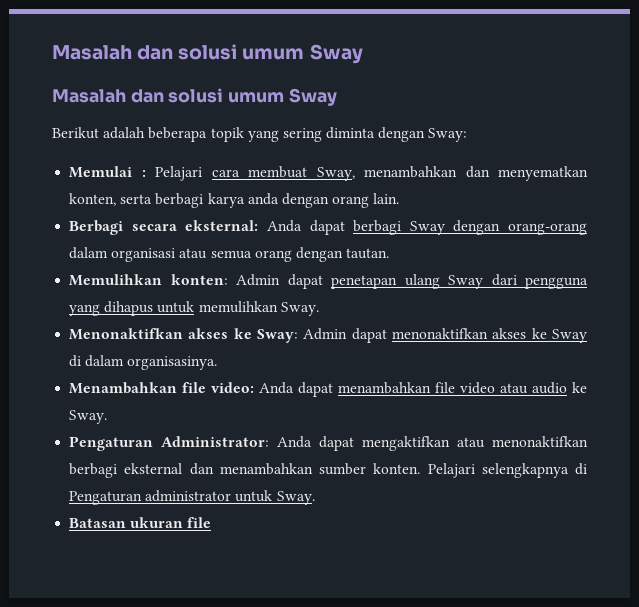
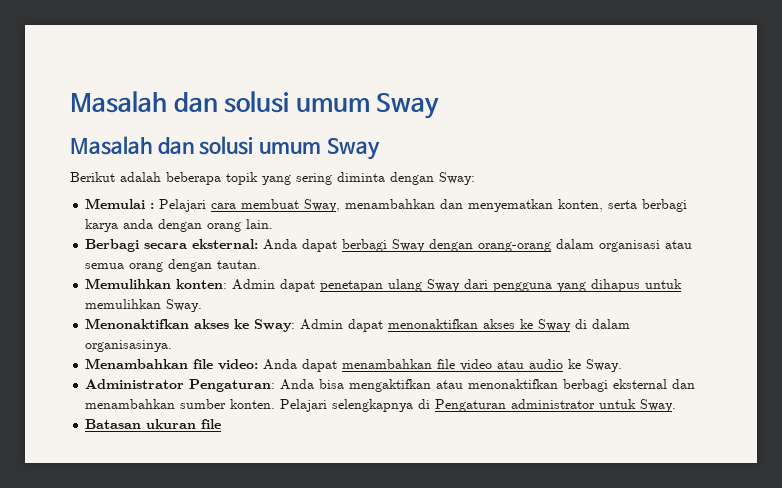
- Pengaturan Administrator: Anda dapat mengaktifkan atau menonaktifkan berbagi eksternal dan menambahkan sumber konten.
+ Administrator Pengaturan: Anda bisa mengaktifkan atau menonaktifkan berbagi eksternal dan menambahkan sumber konten.

